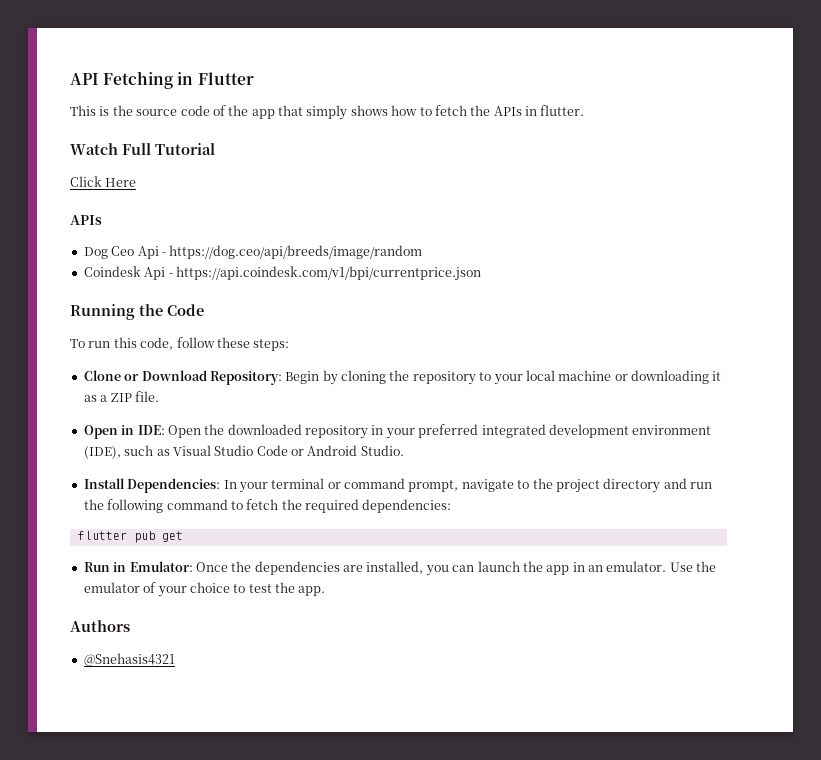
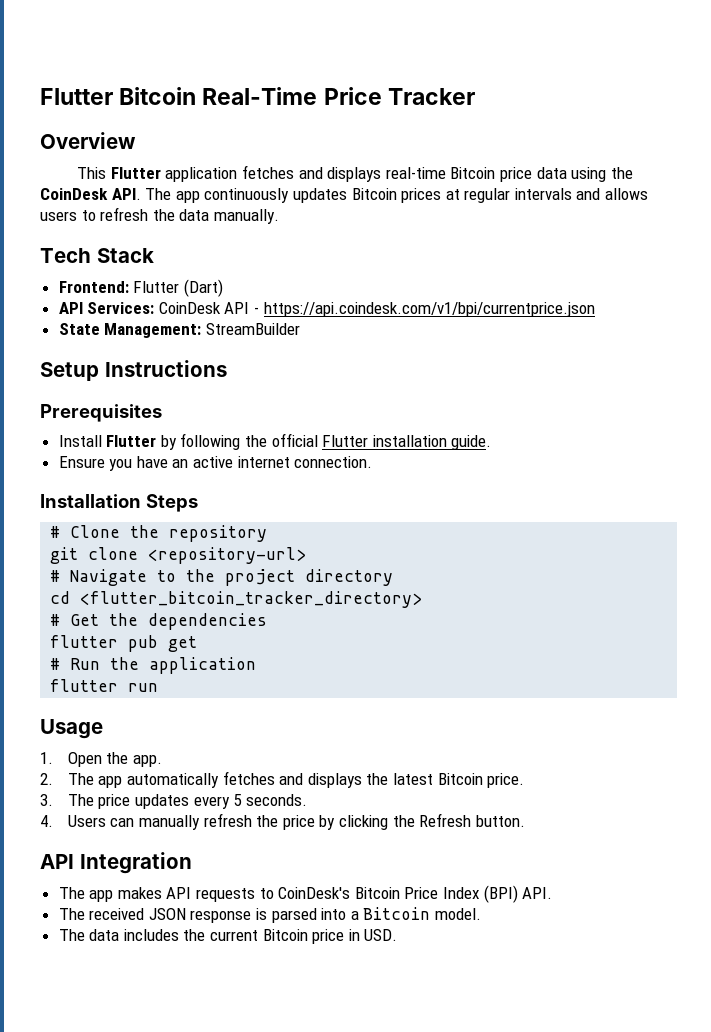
- API Fetching in Flutter
- This is the source code of the app that simply shows how to fetch the APIs in flutter.
- Watch Full Tutorial
- Click Here
- APIs
- Dog Ceo Api - https://dog.ceo/api/breeds/image/random
- Coindesk Api - https://api.coindesk.com/v1/bpi/currentprice.json
- Running the Code
- To run this code, follow these steps:
- Clone or Download Repository: Begin by cloning the repository to your local machine or downloading it as a ZIP file.
- Open in IDE: Open the downloaded repository in your preferred integrated development environment (IDE), such as Visual Studio Code or Android Studio.
- Install Dependencies: In your terminal or command prompt, navigate to the project directory and run the following command to fetch the required dependencies:
+ Flutter Bitcoin Real-Time Price Tracker
+ Overview
+ This Flutter application fetches and displays real-time Bitcoin price data using the CoinDesk API. The app continuously updates Bitcoin prices at regular intervals and allows users to refresh the data manually.
+ Tech Stack
+ Frontend: Flutter (Dart)
+ API Services: CoinDesk API - https://api.coindesk.com/v1/bpi/currentprice.json
+ State Management: StreamBuilder
+ Setup Instructions
+ Prerequisites
+ Install Flutter by following the official Flutter installation guide.
+ Ensure you have an active internet connection.
+ Installation Steps
+ # Clone the repository
+ git clone <repository-url>
+ # Navigate to the project directory
+ cd <flutter_bitcoin_tracker_directory>
+ # Get the dependencies
  flutter pub get
- Run in Emulator: Once the dependencies are installed, you can launch the app in an emulator. Use the emulator of your choice to test the app.
- Authors
- @Snehasis4321
+ # Run the application
+ flutter run
+ Usage
+ 1. Open the app.
+ 2. The app automatically fetches and displays the latest Bitcoin price.
+ 3. The price updates every 5 seconds.
+ 4. Users can manually refresh the price by clicking the Refresh button.
+ API Integration
+ The app makes API requests to CoinDesk's Bitcoin Price Index (BPI) API.
+ The received JSON response is parsed into a Bitcoin model.
+ The data includes the current Bitcoin price in USD.

